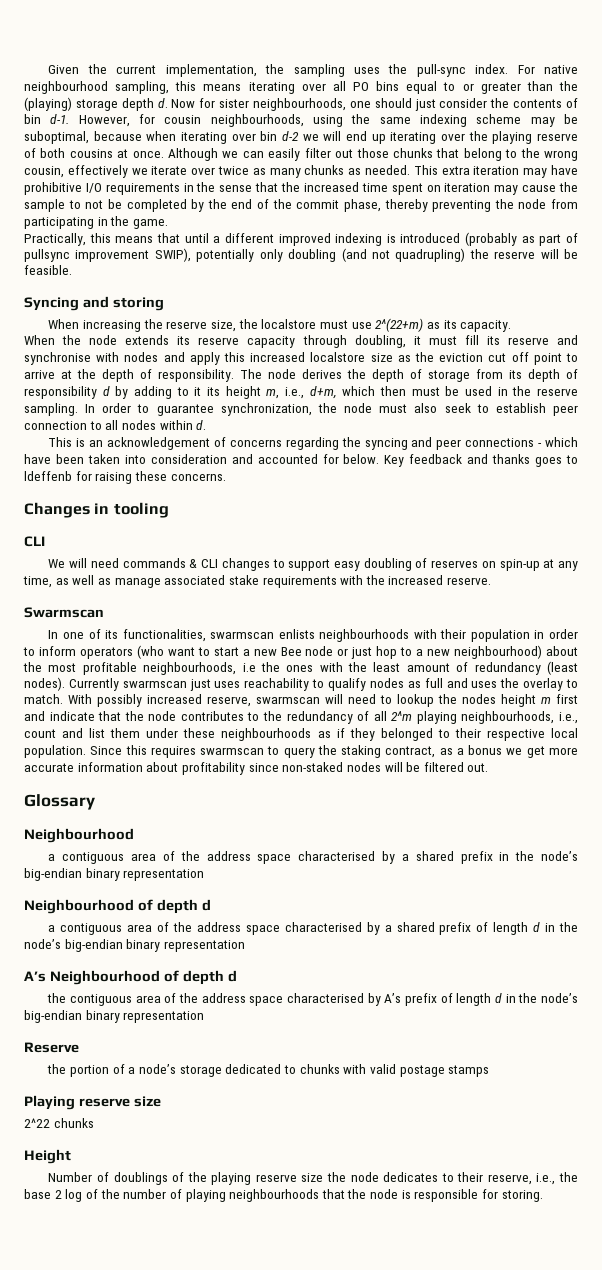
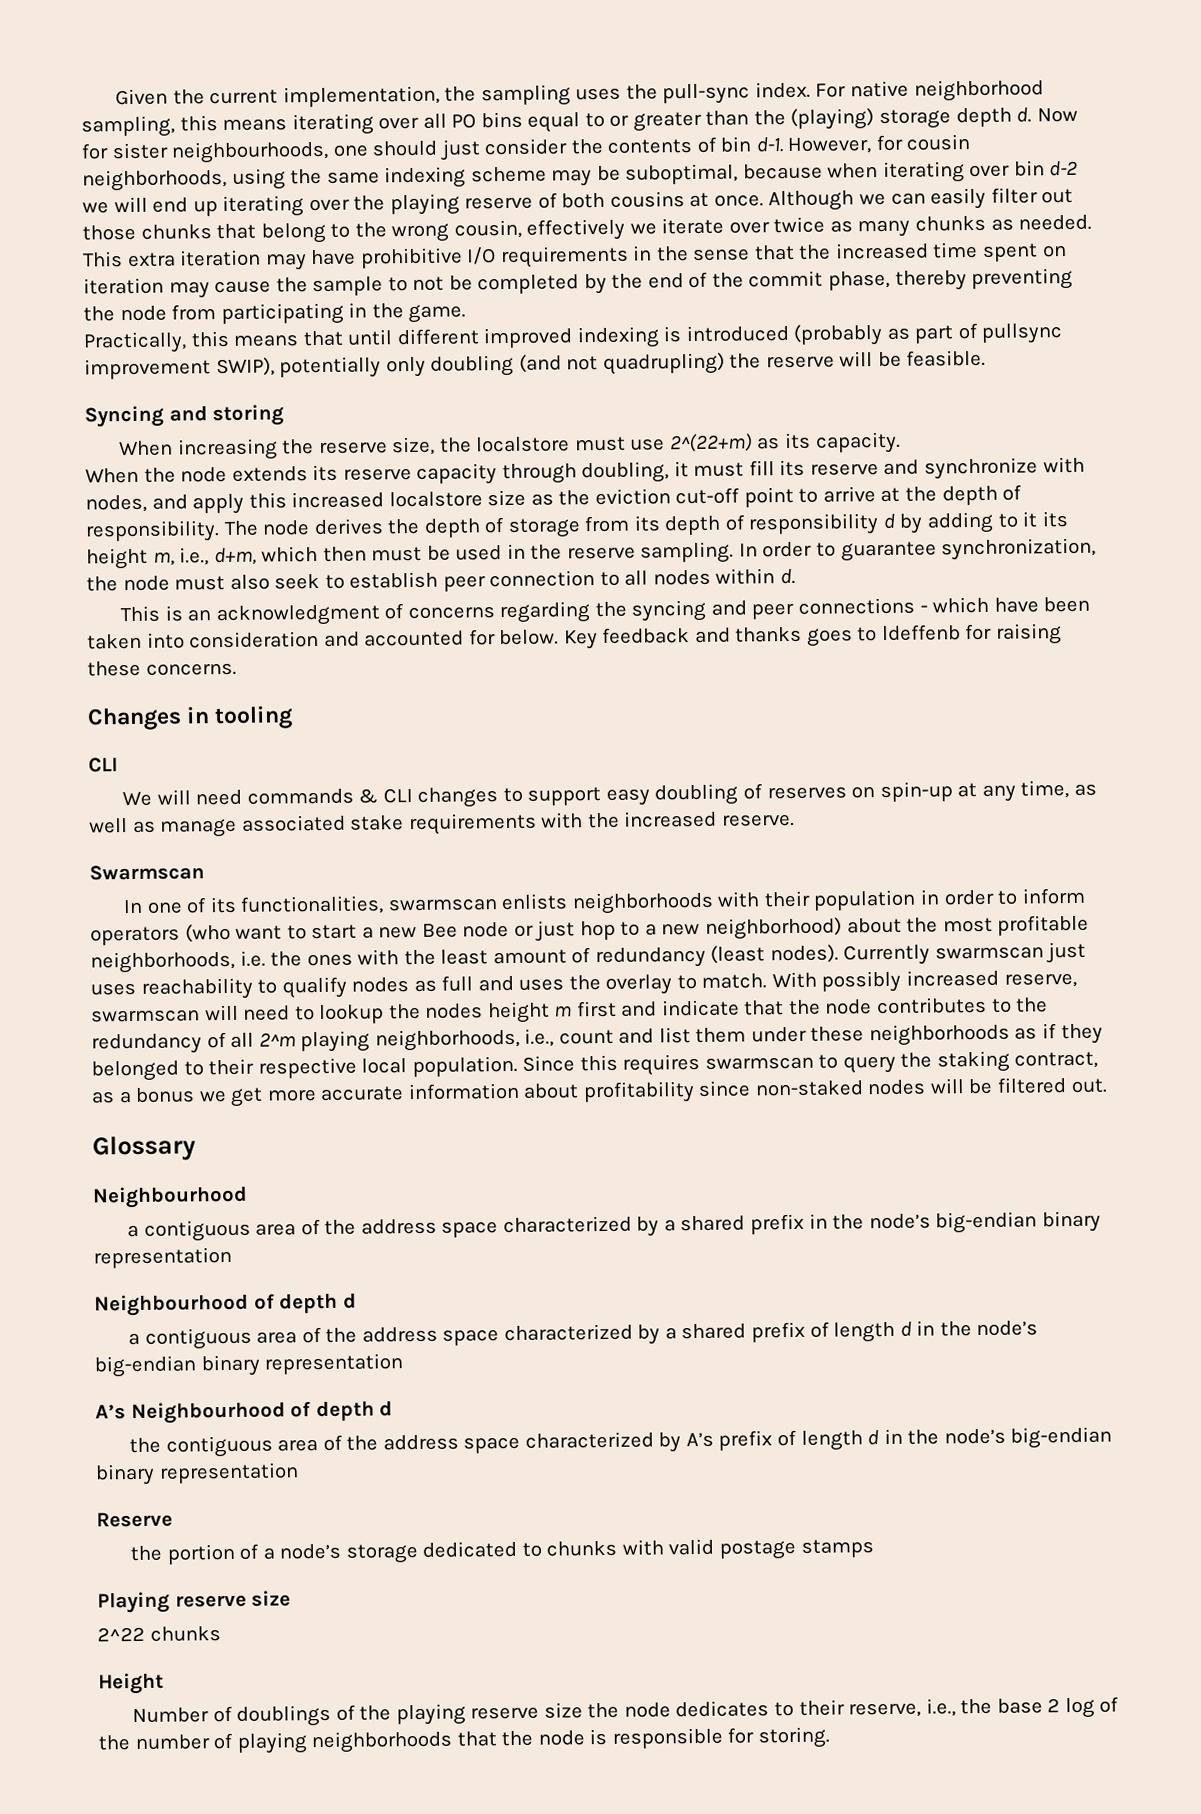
- For native neighbourhood sampling, this means iterating over all PO bins equal to or greater than the (playing) storage depth d.
+ For native neighborhood sampling, this means iterating over all PO bins equal to or greater than the (playing) storage depth d.
- However, for cousin neighbourhoods, using the same indexing scheme may be suboptimal, because when iterating over bin d-2 we will end up iterating over the playing reserve of both cousins at once.
+ However, for cousin neighborhoods, using the same indexing scheme may be suboptimal, because when iterating over bin d-2 we will end up iterating over the playing reserve of both cousins at once.
- Practically, this means that until a different improved indexing is introduced (probably as part of pullsync improvement SWIP), potentially only doubling (and not quadrupling) the reserve will be feasible.
+ Practically, this means that until different improved indexing is introduced (probably as part of pullsync improvement SWIP), potentially only doubling (and not quadrupling) the reserve will be feasible.
- When the node extends its reserve capacity through doubling, it must fill its reserve and synchronise with nodes and apply this increased localstore size as the eviction cut off point to arrive at the depth of responsibility.
+ When the node extends its reserve capacity through doubling, it must fill its reserve and synchronize with nodes, and apply this increased localstore size as the eviction cut-off point to arrive at the depth of responsibility.
- This is an acknowledgement of concerns regarding the syncing and peer connections - which have been taken into consideration and accounted for below.
+ This is an acknowledgment of concerns regarding the syncing and peer connections - which have been taken into consideration and accounted for below.
- In one of its functionalities, swarmscan enlists neighbourhoods with their population in order to inform operators (who want to start a new Bee node or just hop to a new neighbourhood) about the most profitable neighbourhoods, i.e the ones with the least amount of redundancy (least nodes).
+ In one of its functionalities, swarmscan enlists neighborhoods with their population in order to inform operators (who want to start a new Bee node or just hop to a new neighborhood) about the most profitable neighborhoods, i.e. the ones with the least amount of redundancy (least nodes).
- With possibly increased reserve, swarmscan will need to lookup the nodes height m first and indicate that the node contributes to the redundancy of all 2^m playing neighbourhoods, i.e., count and list them under these neighbourhoods as if they belonged to their respective local population.
+ With possibly increased reserve, swarmscan will need to lookup the nodes height m first and indicate that the node contributes to the redundancy of all 2^m playing neighborhoods, i.e., count and list them under these neighborhoods as if they belonged to their respective local population.
- a contiguous area of the address space characterised by a shared prefix in the node’s big-endian binary representation
+ a contiguous area of the address space characterized by a shared prefix in the node’s big-endian binary representation
- a contiguous area of the address space characterised by a shared prefix of length d in the node’s big-endian binary representation
+ a contiguous area of the address space characterized by a shared prefix of length d in the node’s big-endian binary representation
- the contiguous area of the address space characterised by A’s prefix of length d in the node’s big-endian binary representation
+ the contiguous area of the address space characterized by A’s prefix of length d in the node’s big-endian binary representation
- Number of doublings of the playing reserve size the node dedicates to their reserve, i.e., the base 2 log of the number of playing neighbourhoods that the node is responsible for storing.
+ Number of doublings of the playing reserve size the node dedicates to their reserve, i.e., the base 2 log of the number of playing neighborhoods that the node is responsible for storing.

